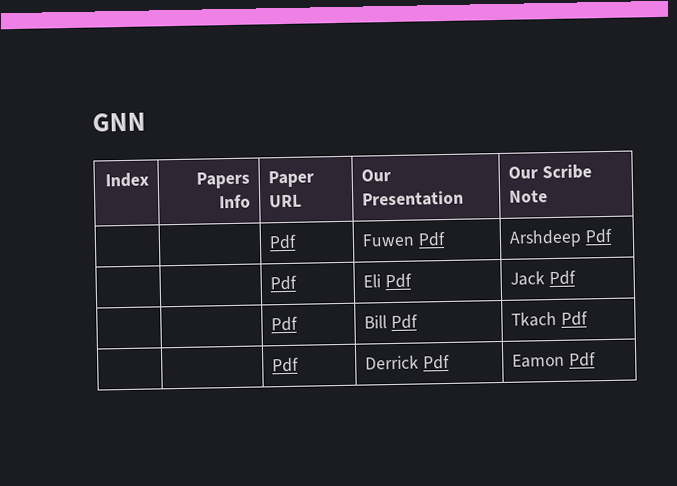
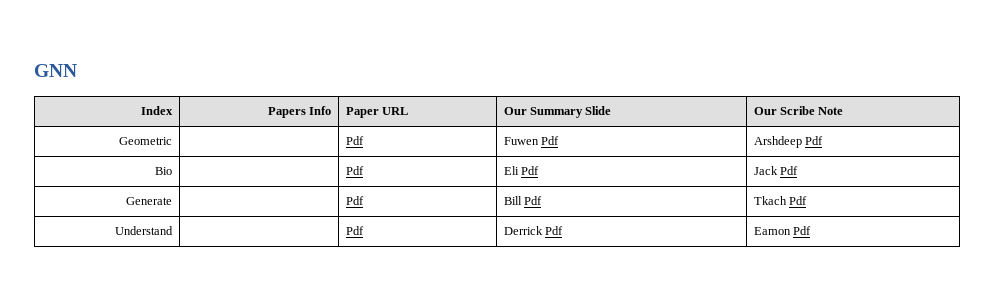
- Index | Papers Info | Paper URL | Our Presentation | Our Scribe Note
+ Index | Papers Info | Paper URL | Our Summary Slide | Our Scribe Note
- | | Pdf | Fuwen Pdf | Arshdeep Pdf
+ Geometric | | Pdf | Fuwen Pdf | Arshdeep Pdf
- | | Pdf | Eli Pdf | Jack Pdf
+ Bio | | Pdf | Eli Pdf | Jack Pdf
- | | Pdf | Bill Pdf | Tkach Pdf
+ Generate | | Pdf | Bill Pdf | Tkach Pdf
- | | Pdf | Derrick Pdf | Eamon Pdf
+ Understand | | Pdf | Derrick Pdf | Eamon Pdf

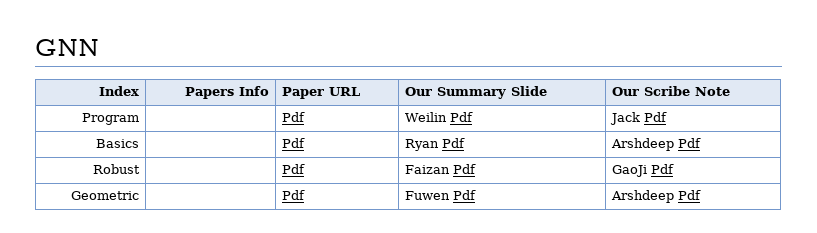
+ Program | | Pdf | Weilin Pdf | Jack Pdf
+ Basics | | Pdf | Ryan Pdf | Arshdeep Pdf
+ Robust | | Pdf | Faizan Pdf | GaoJi Pdf
- Bio | | Pdf | Eli Pdf | Jack Pdf
- Generate | | Pdf | Bill Pdf | Tkach Pdf
- Understand | | Pdf | Derrick Pdf | Eamon Pdf

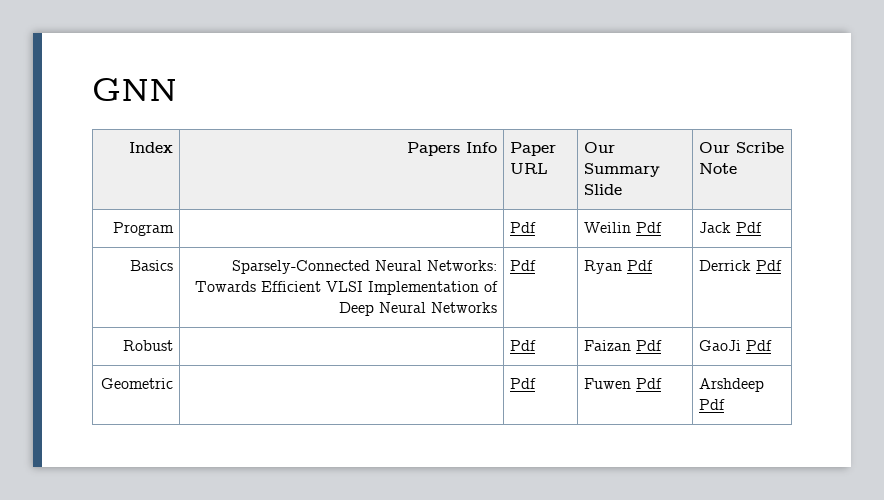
- Basics | | Pdf | Ryan Pdf | Arshdeep Pdf
+ Basics | Sparsely-Connected Neural Networks: Towards Efficient VLSI Implementation of Deep Neural Networks | Pdf | Ryan Pdf | Derrick Pdf

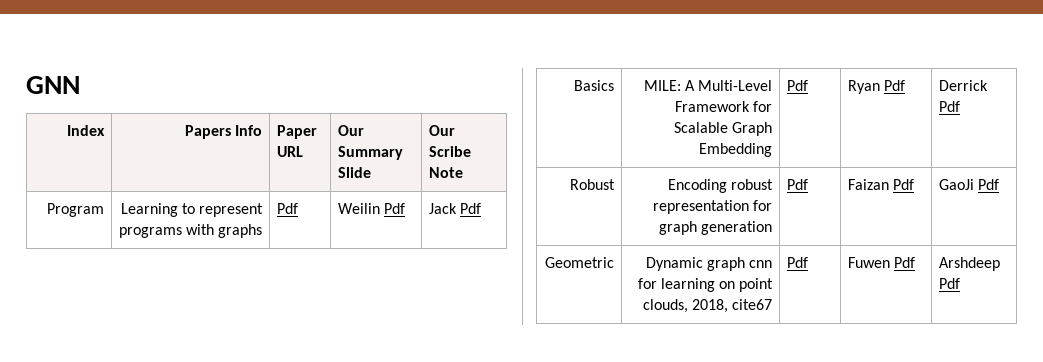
- Program | | Pdf | Weilin Pdf | Jack Pdf
+ Program | Learning to represent programs with graphs | Pdf | Weilin Pdf | Jack Pdf
- Basics | Sparsely-Connected Neural Networks: Towards Efficient VLSI Implementation of Deep Neural Networks | Pdf | Ryan Pdf | Derrick Pdf
+ Basics | MILE: A Multi-Level Framework for Scalable Graph Embedding | Pdf | Ryan Pdf | Derrick Pdf
- Robust | | Pdf | Faizan Pdf | GaoJi Pdf
+ Robust | Encoding robust representation for graph generation | Pdf | Faizan Pdf | GaoJi Pdf
- Geometric | | Pdf | Fuwen Pdf | Arshdeep Pdf
+ Geometric | Dynamic graph cnn for learning on point clouds, 2018, cite67 | Pdf | Fuwen Pdf | Arshdeep Pdf

